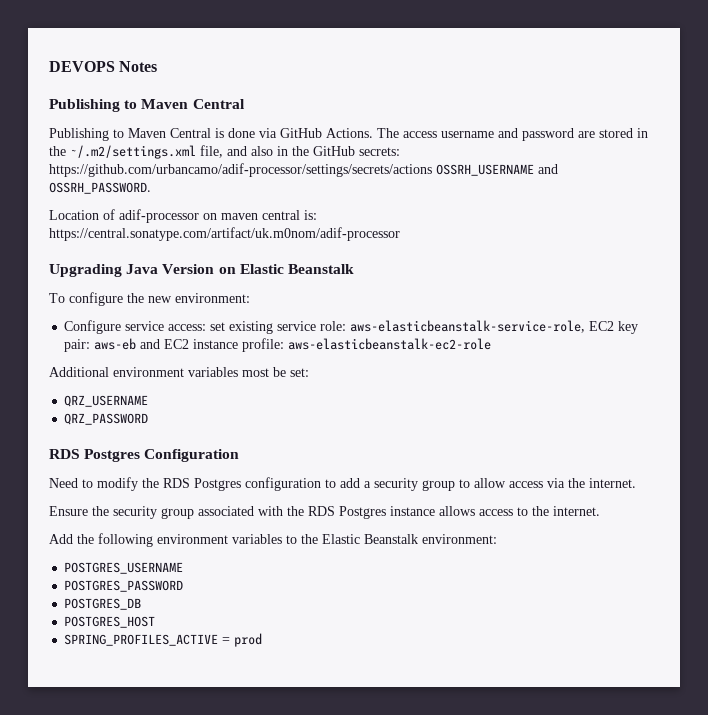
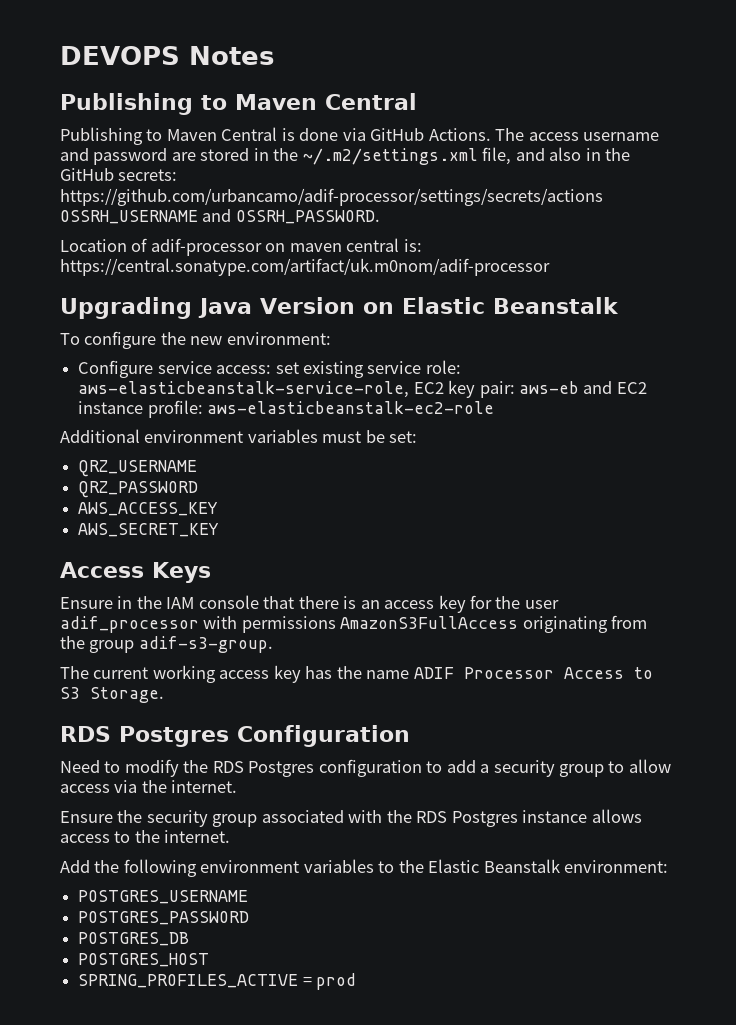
- Additional environment variables most be set:
+ Additional environment variables must be set:
+ AWS_ACCESS_KEY
+ AWS_SECRET_KEY
+ Access Keys
+ Ensure in the IAM console that there is an access key for the user adif_processor with permissions AmazonS3FullAccess originating from the group adif-s3-group.
+ The current working access key has the name ADIF Processor Access to S3 Storage.

